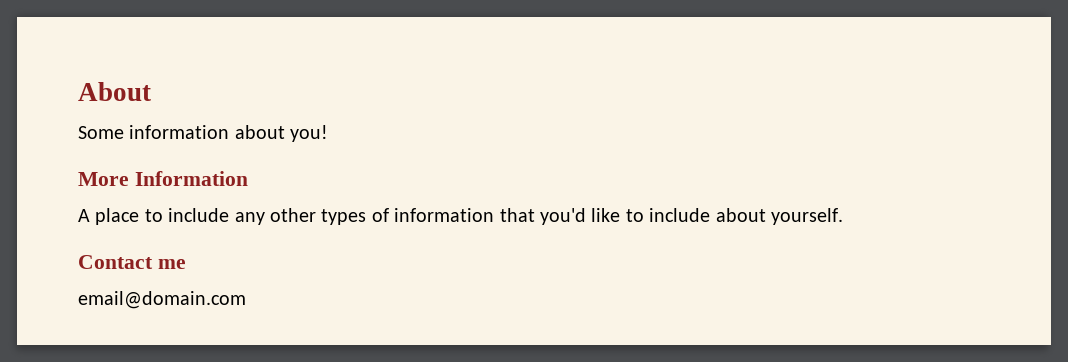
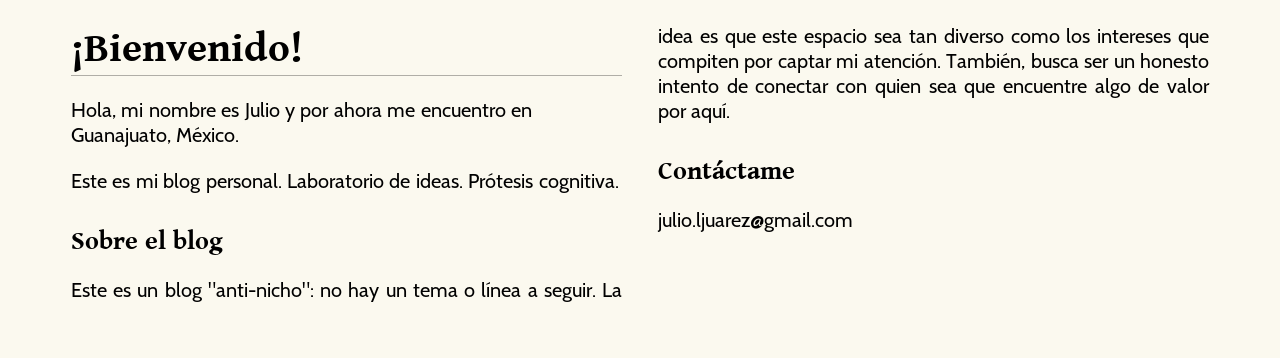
- About
- Some information about you!
- More Information
- A place to include any other types of information that you'd like to include about yourself.
- Contact me
- email@domain.com
+ ¡Bienvenido!
+ Hola, mi nombre es Julio y por ahora me encuentro en Guanajuato, México.
+ Este es mi blog personal. Laboratorio de ideas. Prótesis cognitiva.
+ Sobre el blog
+ Este es un blog "anti-nicho": no hay un tema o línea a seguir. La idea es que este espacio sea tan diverso como los intereses que compiten por captar mi atención. También, busca ser un honesto intento de conectar con quien sea que encuentre algo de valor por aquí.
+ Contáctame
+ julio.ljuarez@gmail.com

